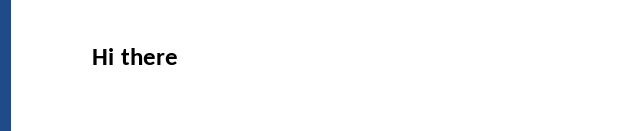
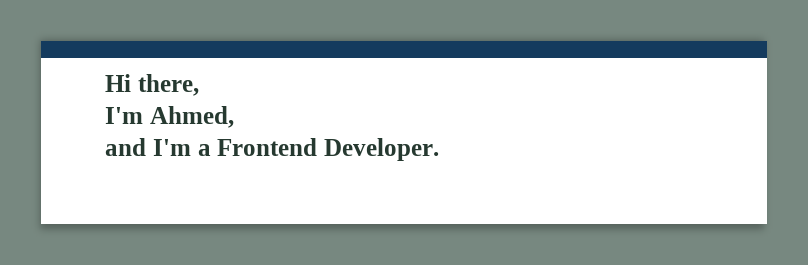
- Hi there
+ Hi there,
+ I'm Ahmed,
+ and I'm a Frontend Developer.

